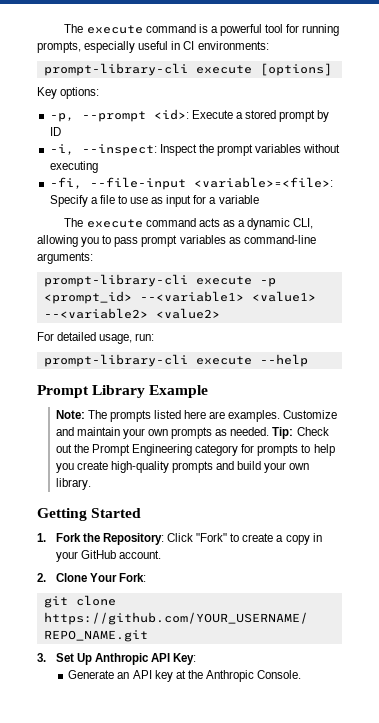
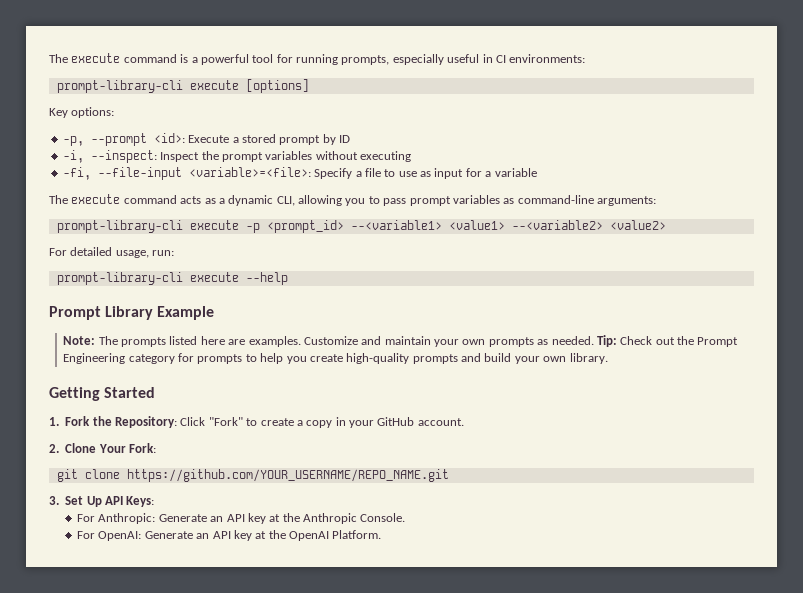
- 3. Set Up Anthropic API Key:
- Generate an API key at the Anthropic Console.
+ 3. Set Up API Keys:
+ For Anthropic: Generate an API key at the Anthropic Console.
+ For OpenAI: Generate an API key at the OpenAI Platform.

